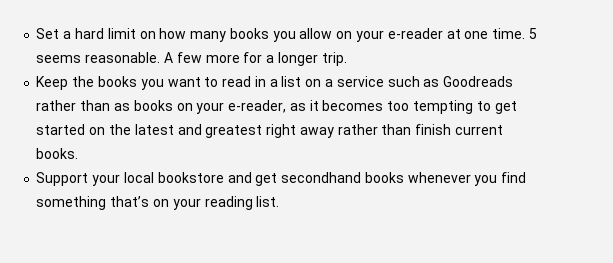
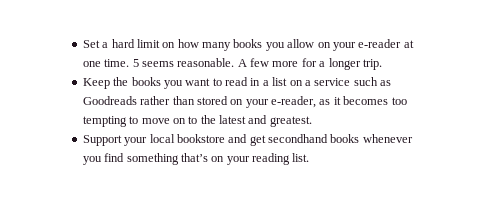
- Keep the books you want to read in a list on a service such as Goodreads rather than as books on your e-reader, as it becomes too tempting to get started on the latest and greatest right away rather than finish current books.
+ Keep the books you want to read in a list on a service such as Goodreads rather than stored on your e-reader, as it becomes too tempting to move on to the latest and greatest.

